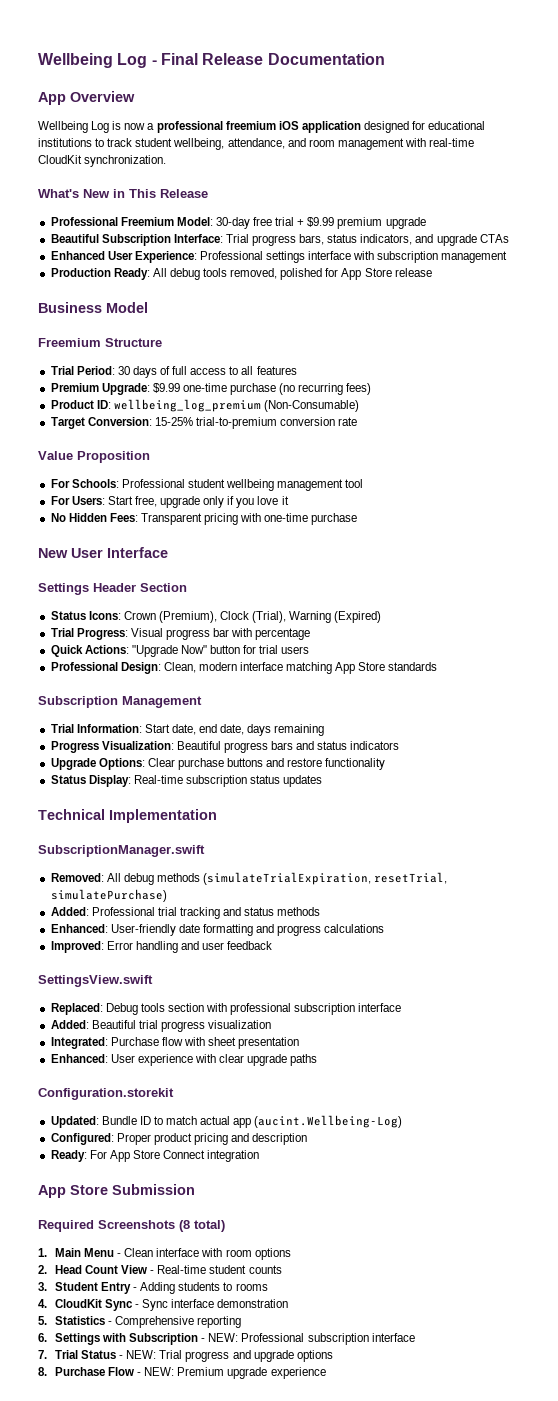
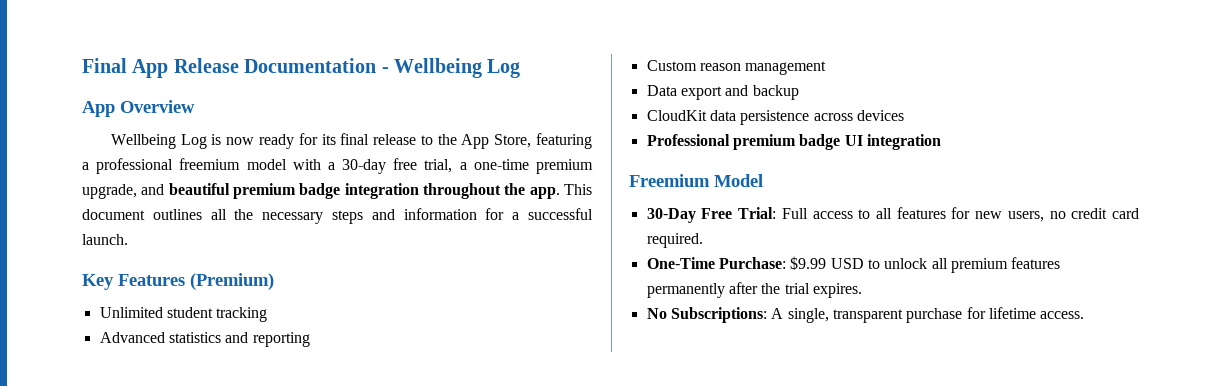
- Wellbeing Log - Final Release Documentation
+ Final App Release Documentation - Wellbeing Log
- Wellbeing Log is now a professional freemium iOS application designed for educational institutions to track student wellbeing, attendance, and room management with real-time CloudKit synchronization.
- What's New in This Release
- Professional Freemium Model: 30-day free trial + $9.99 premium upgrade
- Beautiful Subscription Interface: Trial progress bars, status indicators, and upgrade CTAs
- Enhanced User Experience: Professional settings interface with subscription management
- Production Ready: All debug tools removed, polished for App Store release
- Business Model
- Freemium Structure
- Trial Period: 30 days of full access to all features
- Premium Upgrade: $9.99 one-time purchase (no recurring fees)
- Product ID: wellbeing_log_premium (Non-Consumable)
- Target Conversion: 15-25% trial-to-premium conversion rate
- Value Proposition
- For Schools: Professional student wellbeing management tool
- For Users: Start free, upgrade only if you love it
- No Hidden Fees: Transparent pricing with one-time purchase
- New User Interface
- Settings Header Section
- Status Icons: Crown (Premium), Clock (Trial), Warning (Expired)
- Trial Progress: Visual progress bar with percentage
- Quick Actions: "Upgrade Now" button for trial users
- Professional Design: Clean, modern interface matching App Store standards
- Subscription Management
- Trial Information: Start date, end date, days remaining
- Progress Visualization: Beautiful progress bars and status indicators
- Upgrade Options: Clear purchase buttons and restore functionality
- Status Display: Real-time subscription status updates
- Technical Implementation
- SubscriptionManager.swift
- Removed: All debug methods (simulateTrialExpiration, resetTrial, simulatePurchase)
- Added: Professional trial tracking and status methods
- Enhanced: User-friendly date formatting and progress calculations
- Improved: Error handling and user feedback
- SettingsView.swift
- Replaced: Debug tools section with professional subscription interface
- Added: Beautiful trial progress visualization
- Integrated: Purchase flow with sheet presentation
- Enhanced: User experience with clear upgrade paths
- Configuration.storekit
- Updated: Bundle ID to match actual app (aucint.Wellbeing-Log)
- Configured: Proper product pricing and description
- Ready: For App Store Connect integration
- App Store Submission
- Required Screenshots (8 total)
- 1. Main Menu - Clean interface with room options
- 2. Head Count View - Real-time student counts
- 3. Student Entry - Adding students to rooms
- 4. CloudKit Sync - Sync interface demonstration
- 5. Statistics - Comprehensive reporting
- 6. Settings with Subscription - NEW: Professional subscription interface
- 7. Trial Status - NEW: Trial progress and upgrade options
- 8. Purchase Flow - NEW: Premium upgrade experience
+ Wellbeing Log is now ready for its final release to the App Store, featuring a professional freemium model with a 30-day free trial, a one-time premium upgrade, and beautiful premium badge integration throughout the app. This document outlines all the necessary steps and information for a successful launch.
+ Key Features (Premium)
+ Unlimited student tracking
+ Advanced statistics and reporting
+ Custom reason management
+ Data export and backup
+ CloudKit data persistence across devices
+ Professional premium badge UI integration
+ Freemium Model
+ 30-Day Free Trial: Full access to all features for new users, no credit card required.
+ One-Time Purchase: $9.99 USD to unlock all premium features permanently after the trial expires.
+ No Subscriptions: A single, transparent purchase for lifetime access.

